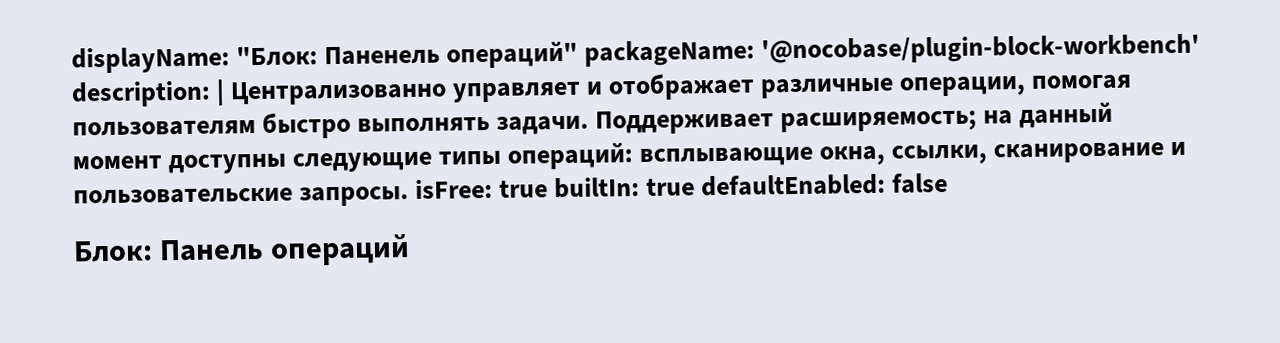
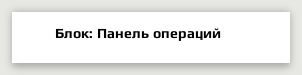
- displayName: "Блок: Паненель операций" packageName: '@nocobase/plugin-block-workbench' description: | Централизованно управляет и отображает различные операции, помогая пользователям быстро выполнять задачи. Поддерживает расширяемость; на данный момент доступны следующие типы операций: всплывающие окна, ссылки, сканирование и пользовательские запросы. isFree: true builtIn: true defaultEnabled: false

